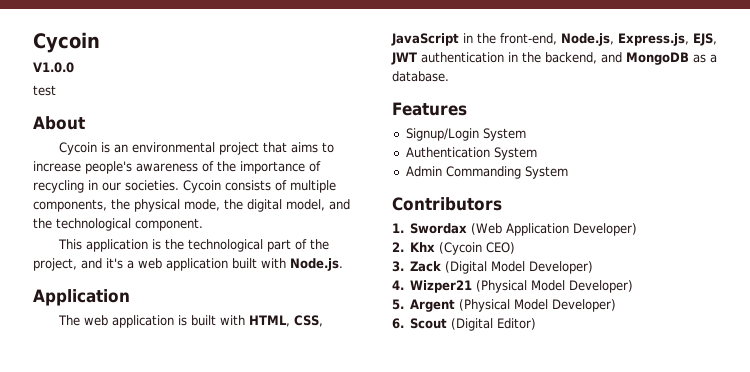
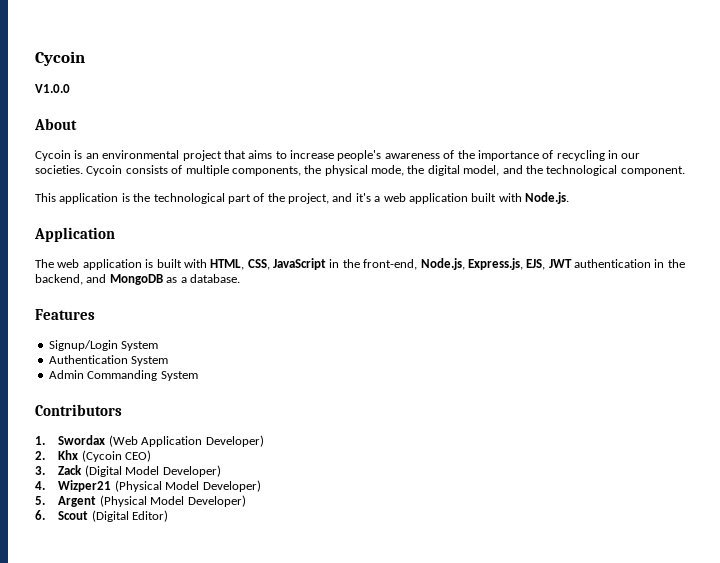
- test

